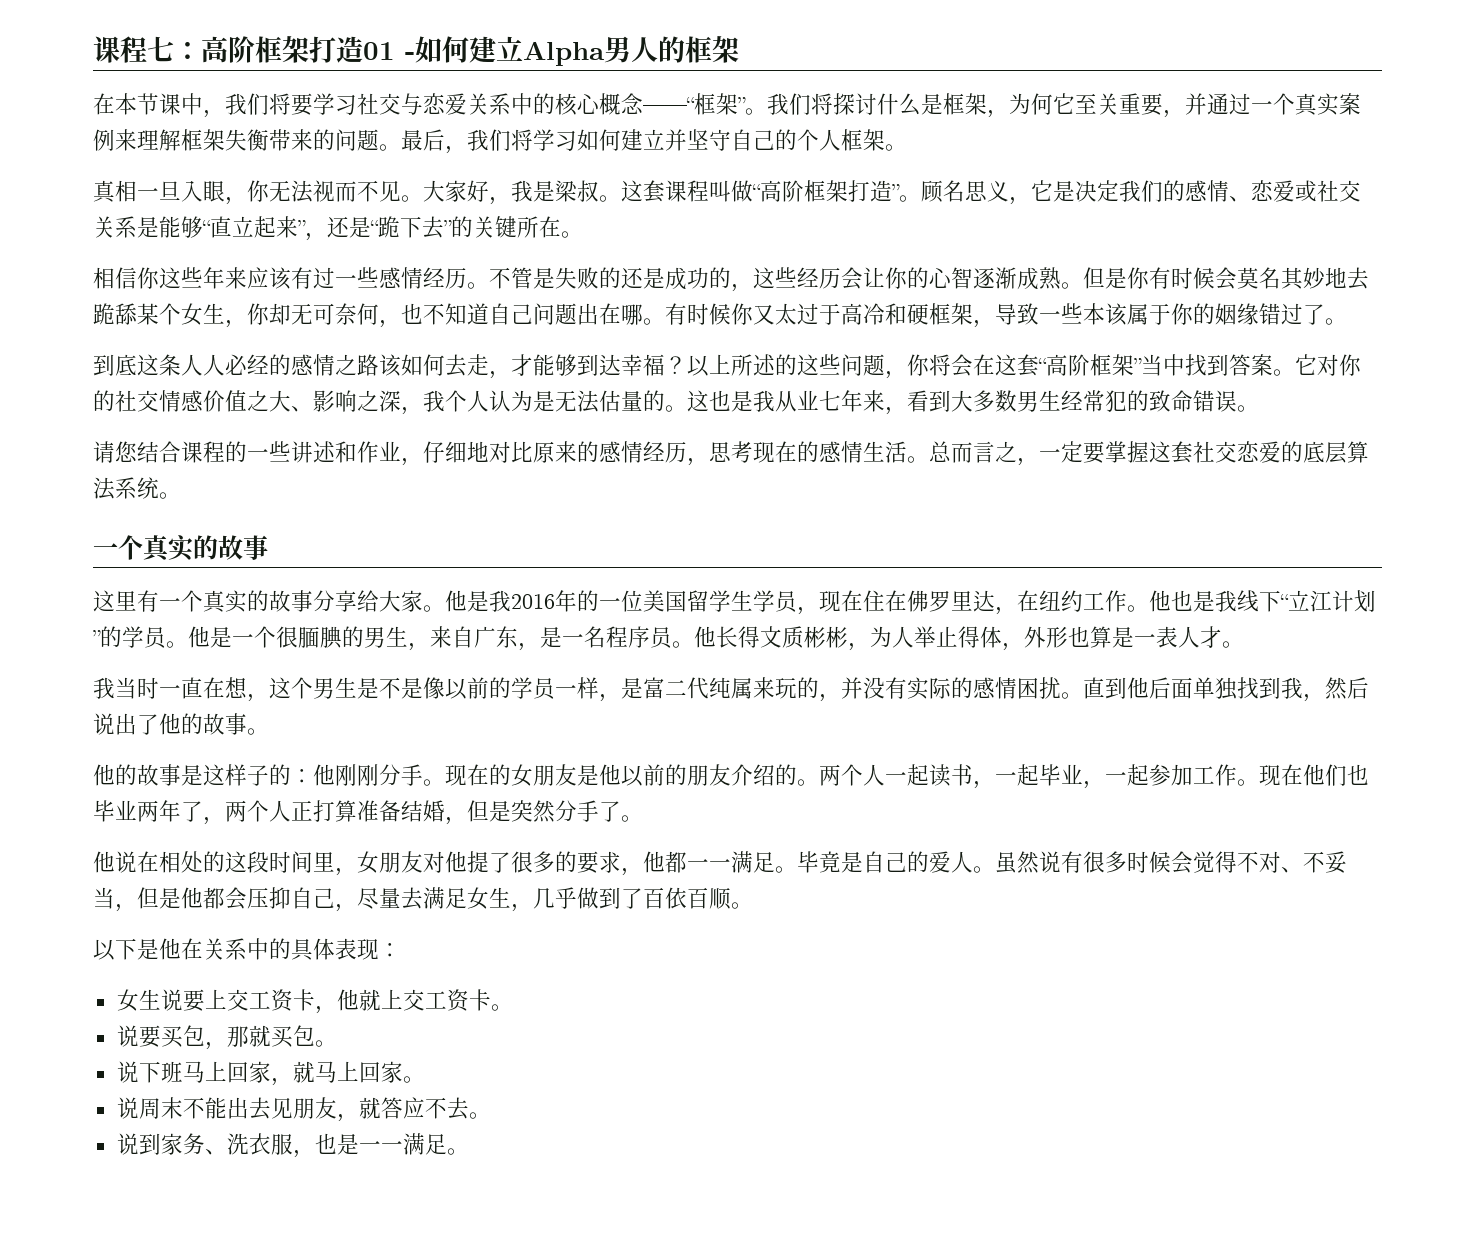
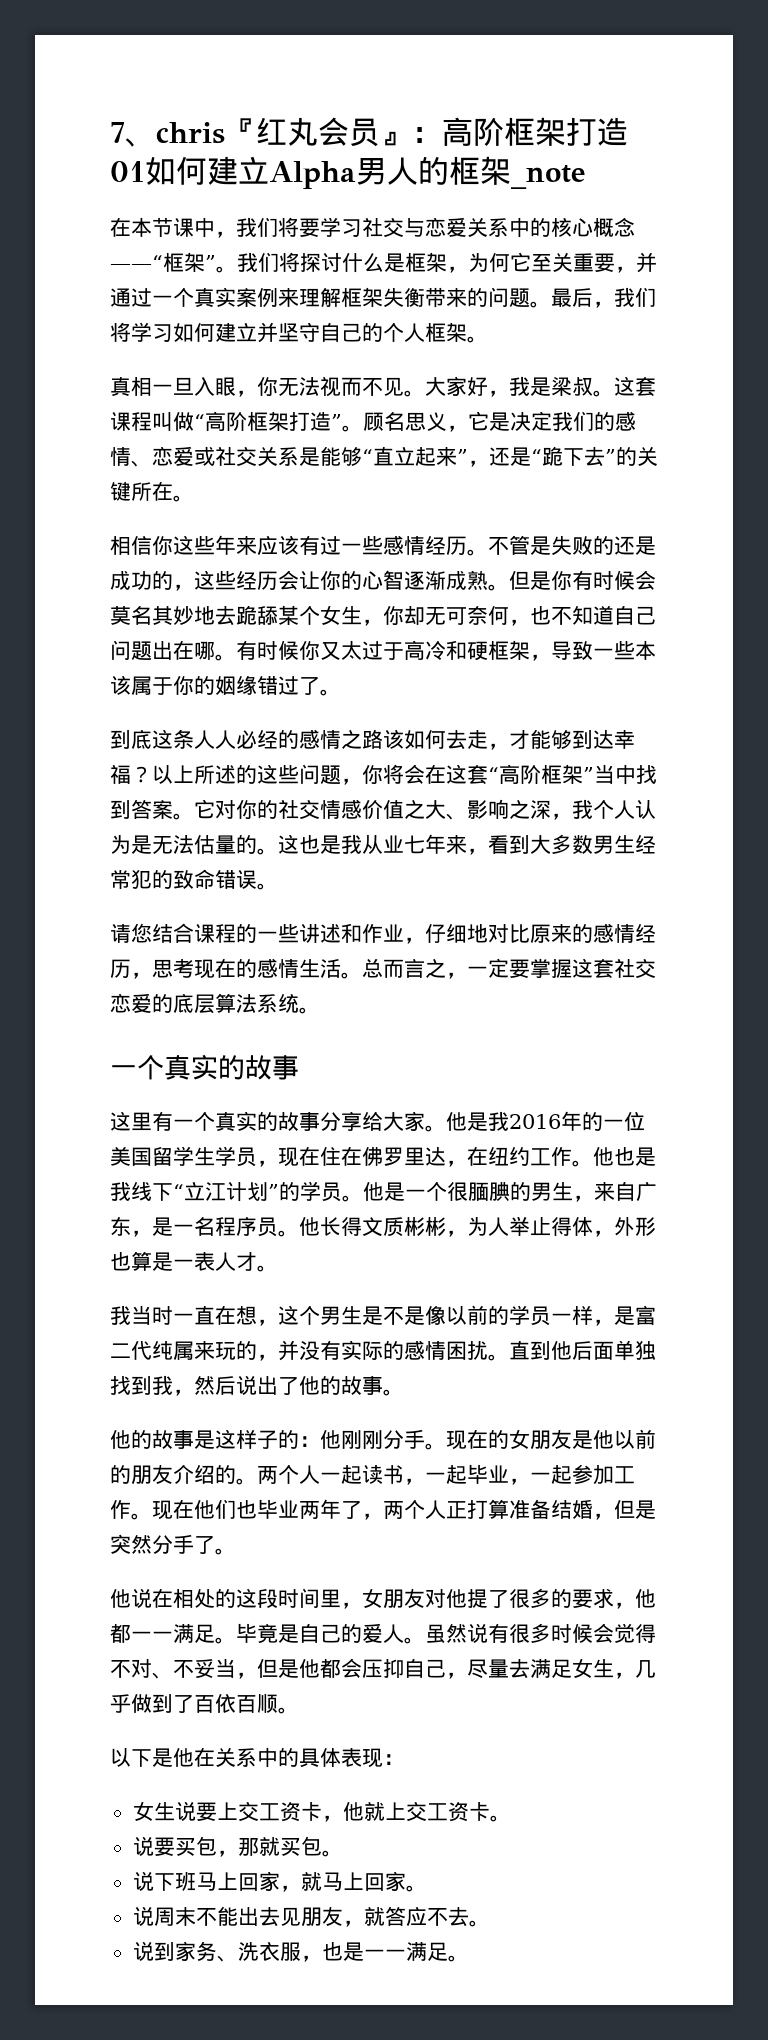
- 课程七：高阶框架打造01 -如何建立Alpha男人的框架
+ 7、chris『红丸会员』：高阶框架打造01如何建立Alpha男人的框架_note

